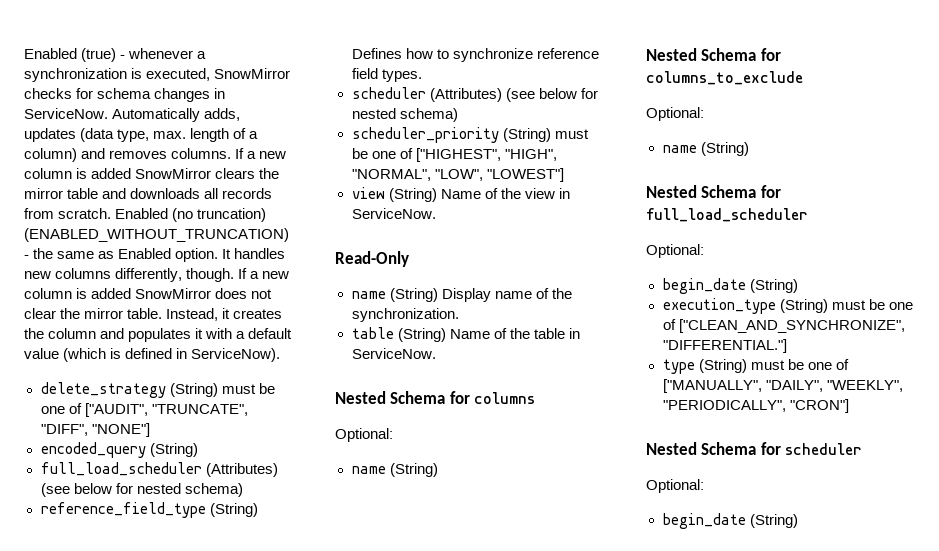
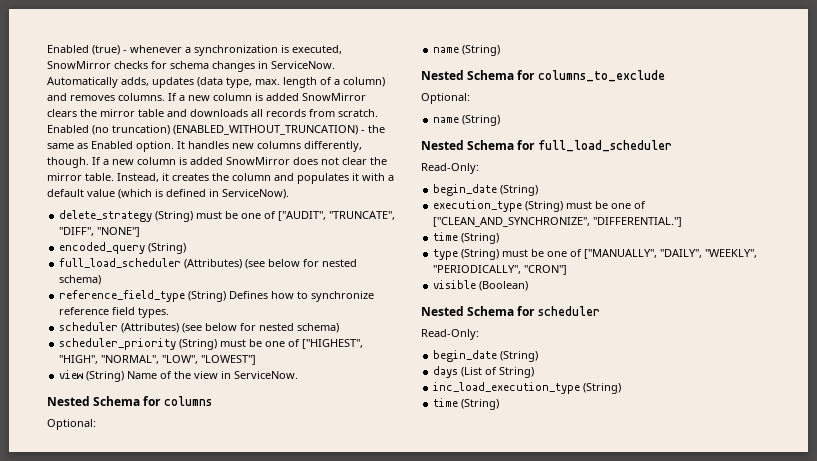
- Read-Only
- name (String) Display name of the synchronization.
- table (String) Name of the table in ServiceNow.
  Nested Schema for full_load_scheduler
- Optional:
+ Read-Only:
  execution_type (String) must be one of ["CLEAN_AND_SYNCHRONIZE", "DIFFERENTIAL."]
+ time (String)
+ visible (Boolean)
  Nested Schema for scheduler
- Optional:
+ Read-Only:
  begin_date (String)
+ days (List of String)
+ inc_load_execution_type (String)
+ time (String)

